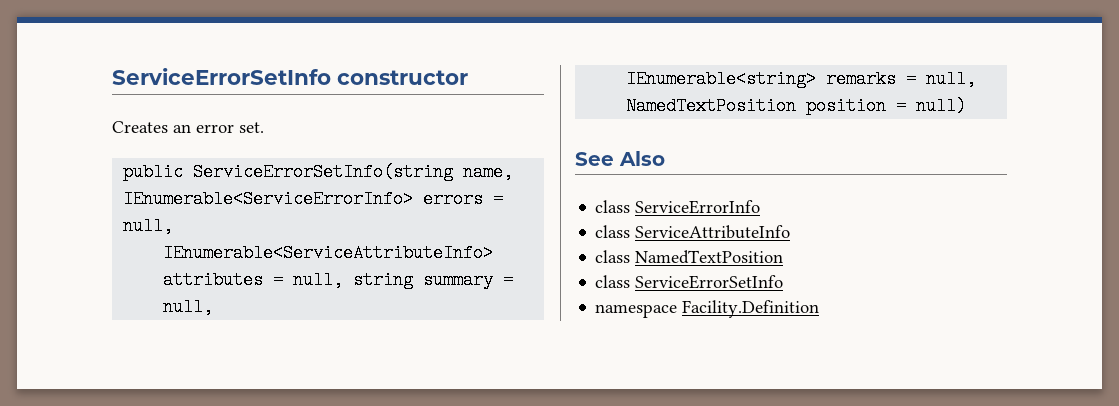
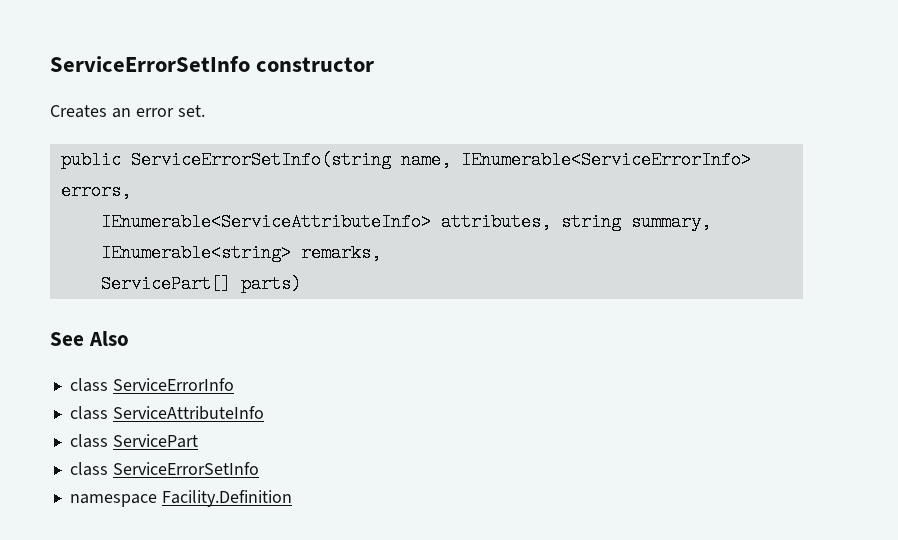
- public ServiceErrorSetInfo(string name, IEnumerable<ServiceErrorInfo> errors = null,
- IEnumerable<ServiceAttributeInfo> attributes = null, string summary = null,
- IEnumerable<string> remarks = null, NamedTextPosition position = null)
+ public ServiceErrorSetInfo(string name, IEnumerable<ServiceErrorInfo> errors,
+ IEnumerable<ServiceAttributeInfo> attributes, string summary, IEnumerable<string> remarks,
+ ServicePart[] parts)
- class NamedTextPosition
+ class ServicePart

